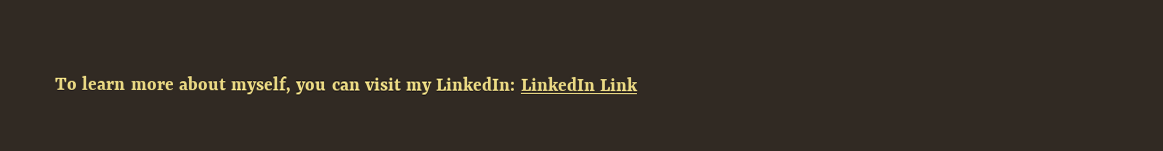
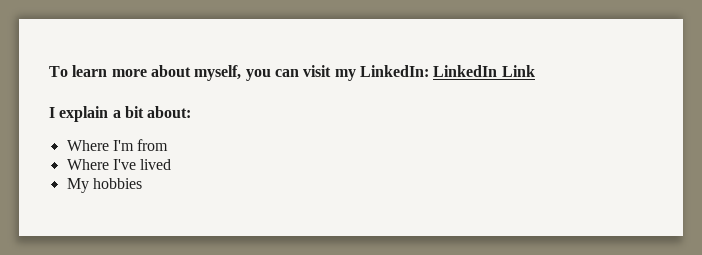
+ I explain a bit about:
+ Where I'm from
+ Where I've lived
+ My hobbies

